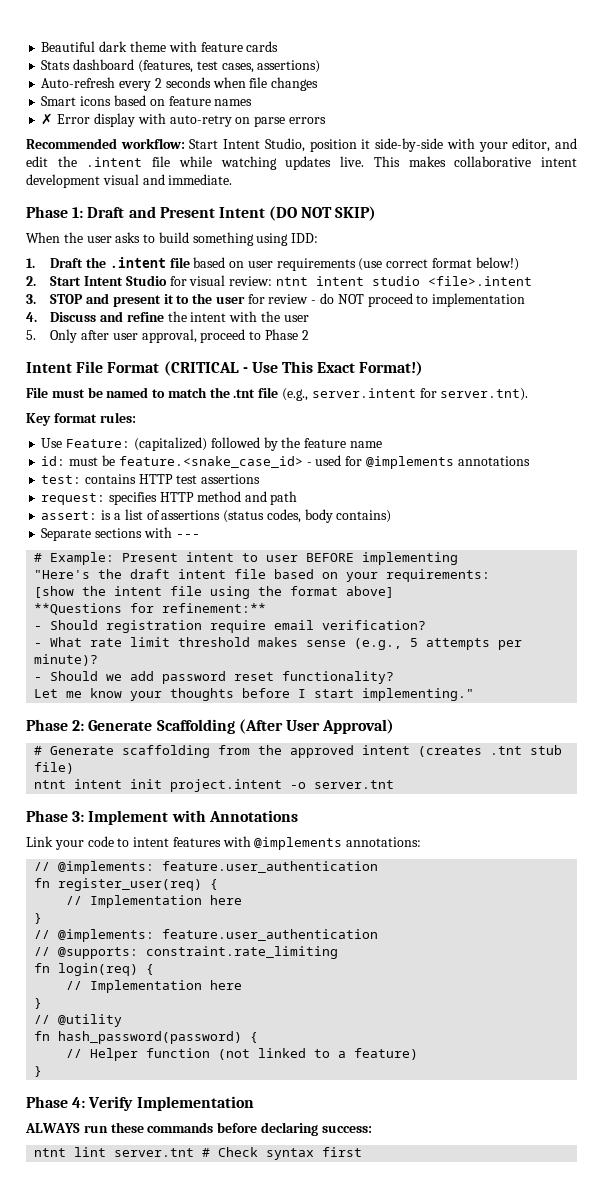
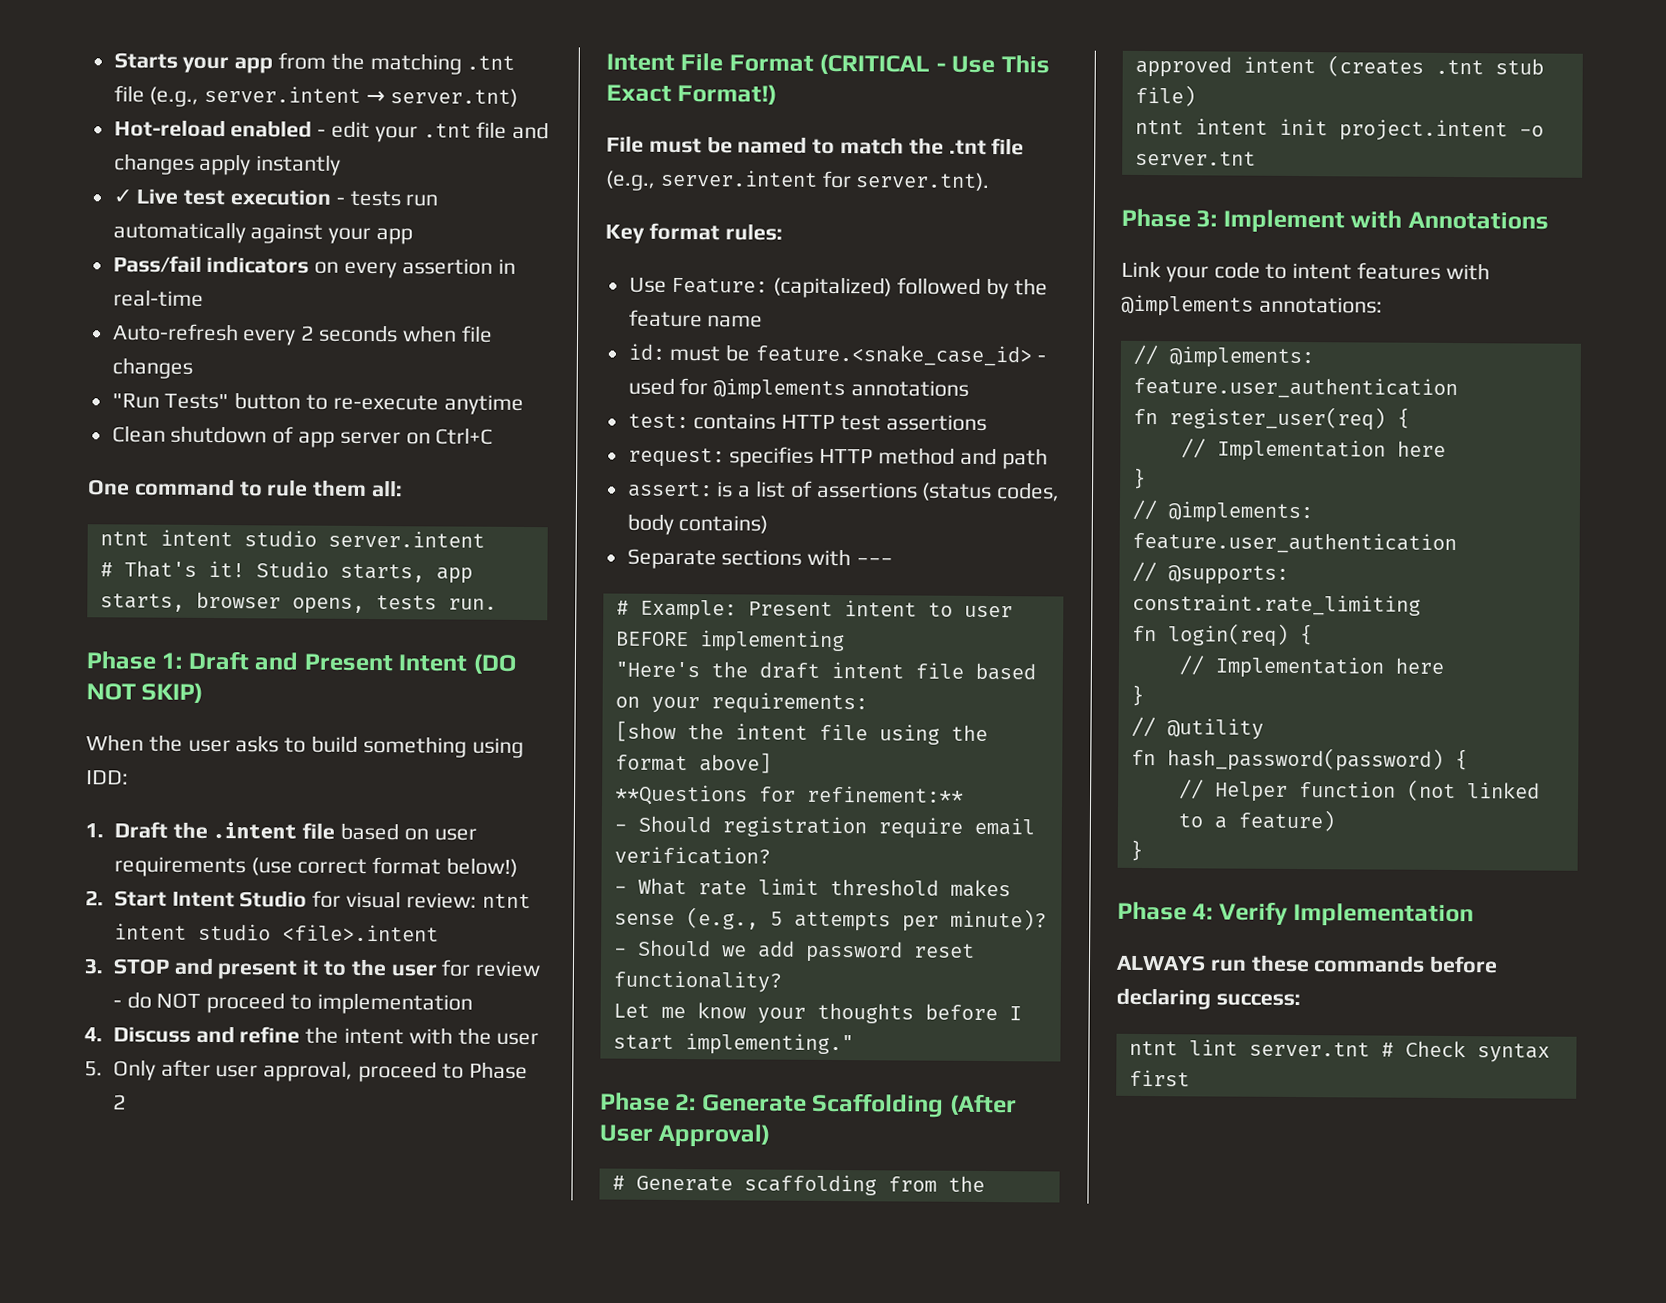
- Beautiful dark theme with feature cards
- Stats dashboard (features, test cases, assertions)
+ Starts your app from the matching .tnt file (e.g., server.intent → server.tnt)
+ Hot-reload enabled - edit your .tnt file and changes apply instantly
+ ✓ Live test execution - tests run automatically against your app
+ Pass/fail indicators on every assertion in real-time
- Smart icons based on feature names
- ✗ Error display with auto-retry on parse errors
- Recommended workflow: Start Intent Studio, position it side-by-side with your editor, and edit the .intent file while watching updates live. This makes collaborative intent development visual and immediate.
+ "Run Tests" button to re-execute anytime
+ Clean shutdown of app server on Ctrl+C
+ One command to rule them all:
+ ntnt intent studio server.intent
+ # That's it! Studio starts, app starts, browser opens, tests run.

